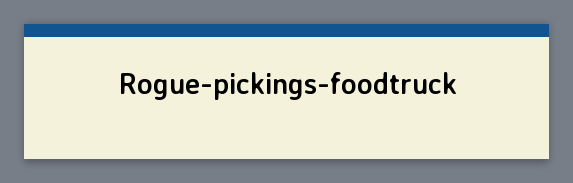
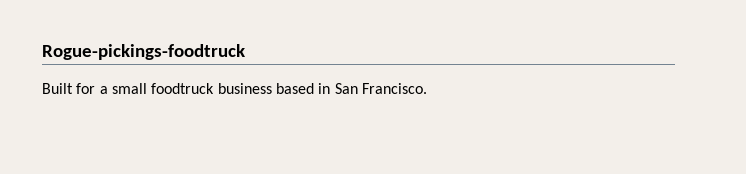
+ Built for a small foodtruck business based in San Francisco.

